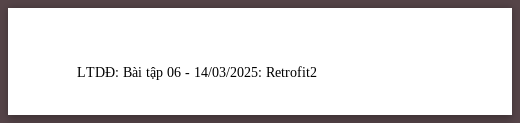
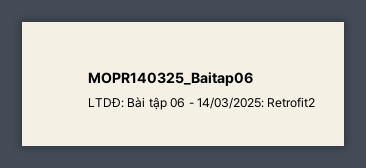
+ MOPR140325_Baitap06

